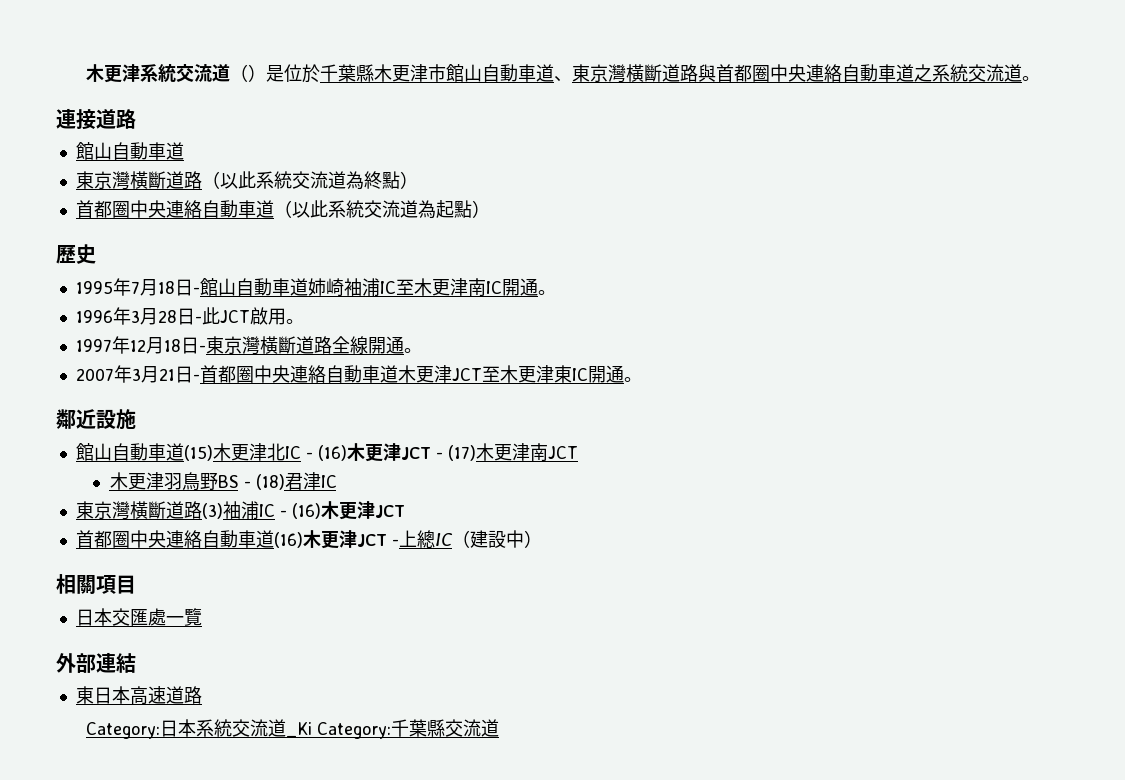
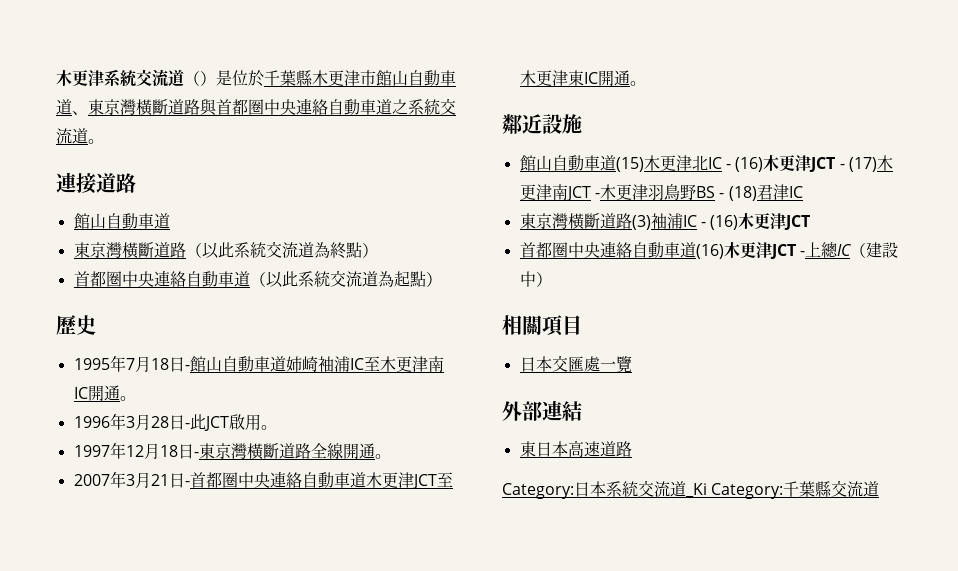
- 館山自動車道(15)木更津北IC - (16)木更津JCT - (17)木更津南JCT
- 木更津羽鳥野BS - (18)君津IC
+ 館山自動車道(15)木更津北IC - (16)木更津JCT - (17)木更津南JCT -木更津羽鳥野BS - (18)君津IC

